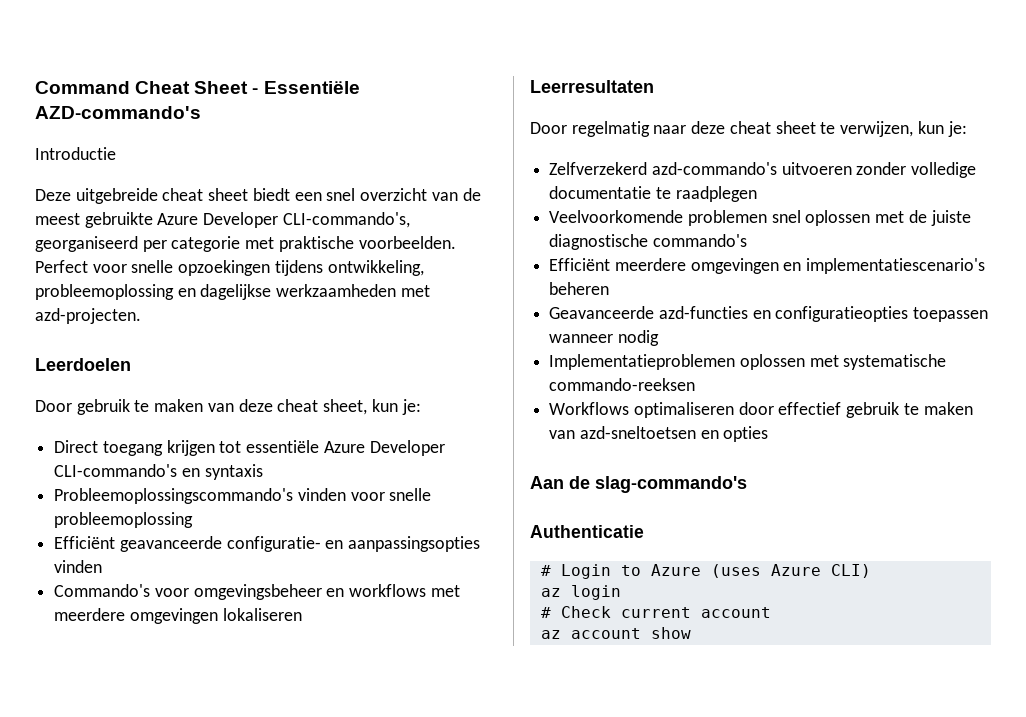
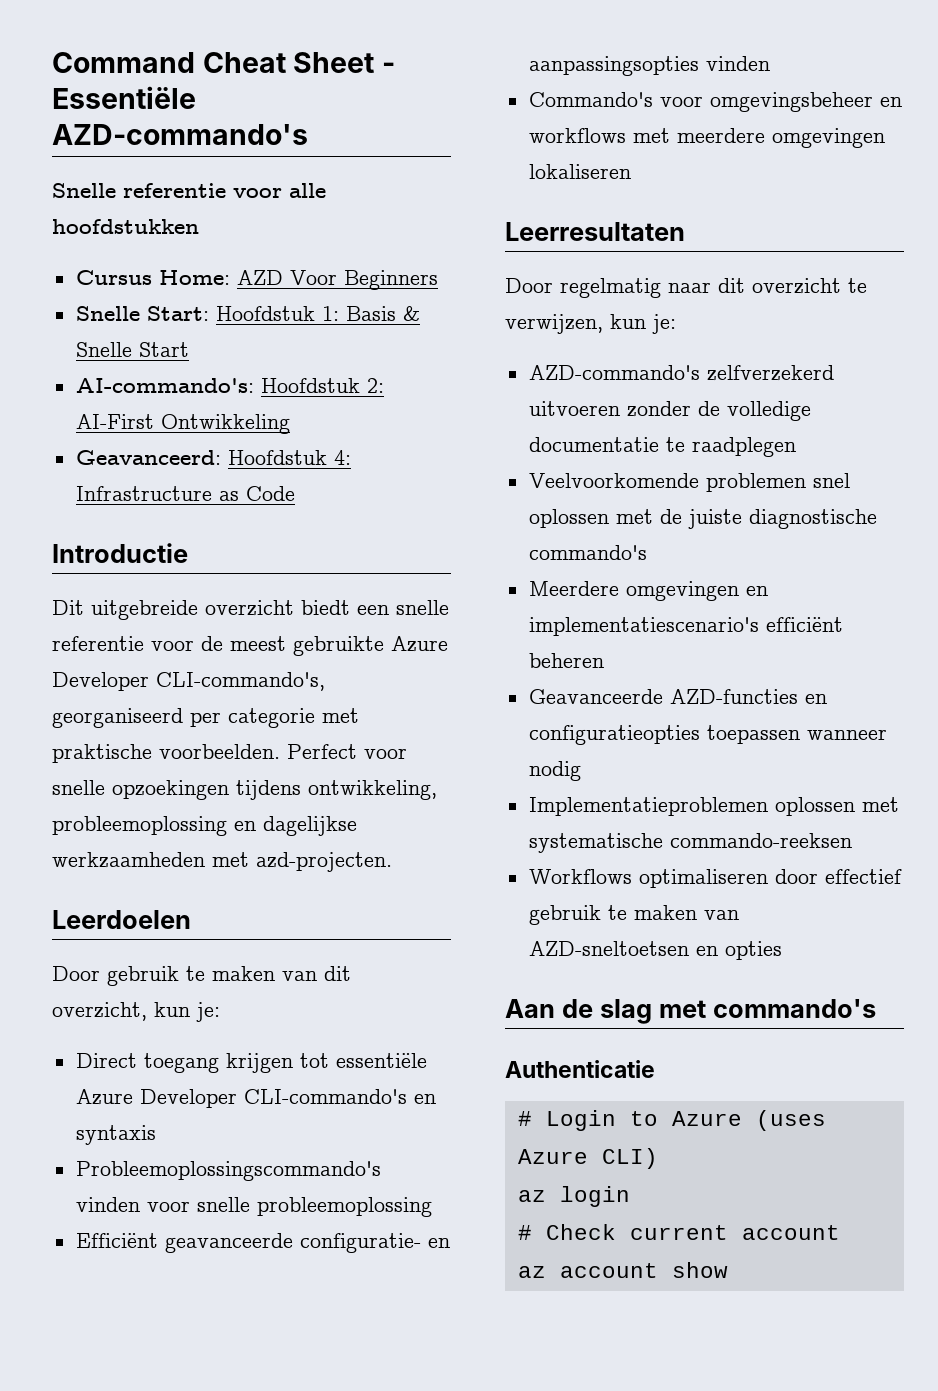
+ Snelle referentie voor alle hoofdstukken
+ Cursus Home: AZD Voor Beginners
+ Snelle Start: Hoofdstuk 1: Basis & Snelle Start
+ AI-commando's: Hoofdstuk 2: AI-First Ontwikkeling
+ Geavanceerd: Hoofdstuk 4: Infrastructure as Code
  Introductie
- Deze uitgebreide cheat sheet biedt een snel overzicht van de meest gebruikte Azure Developer CLI-commando's, georganiseerd per categorie met praktische voorbeelden.
+ Dit uitgebreide overzicht biedt een snelle referentie voor de meest gebruikte Azure Developer CLI-commando's, georganiseerd per categorie met praktische voorbeelden.
- Door gebruik te maken van deze cheat sheet, kun je:
+ Door gebruik te maken van dit overzicht, kun je:
- Door regelmatig naar deze cheat sheet te verwijzen, kun je:
+ Door regelmatig naar dit overzicht te verwijzen, kun je:
- Zelfverzekerd azd-commando's uitvoeren zonder volledige documentatie te raadplegen
+ AZD-commando's zelfverzekerd uitvoeren zonder de volledige documentatie te raadplegen
- Efficiënt meerdere omgevingen en implementatiescenario's beheren
+ Meerdere omgevingen en implementatiescenario's efficiënt beheren
- Geavanceerde azd-functies en configuratieopties toepassen wanneer nodig
+ Geavanceerde AZD-functies en configuratieopties toepassen wanneer nodig
- Workflows optimaliseren door effectief gebruik te maken van azd-sneltoetsen en opties
+ Workflows optimaliseren door effectief gebruik te maken van AZD-sneltoetsen en opties
- Aan de slag-commando's
+ Aan de slag met commando's

